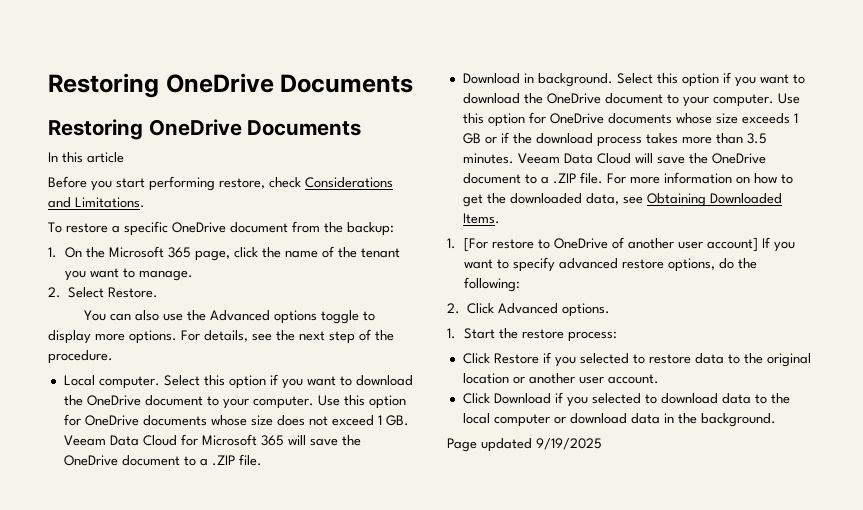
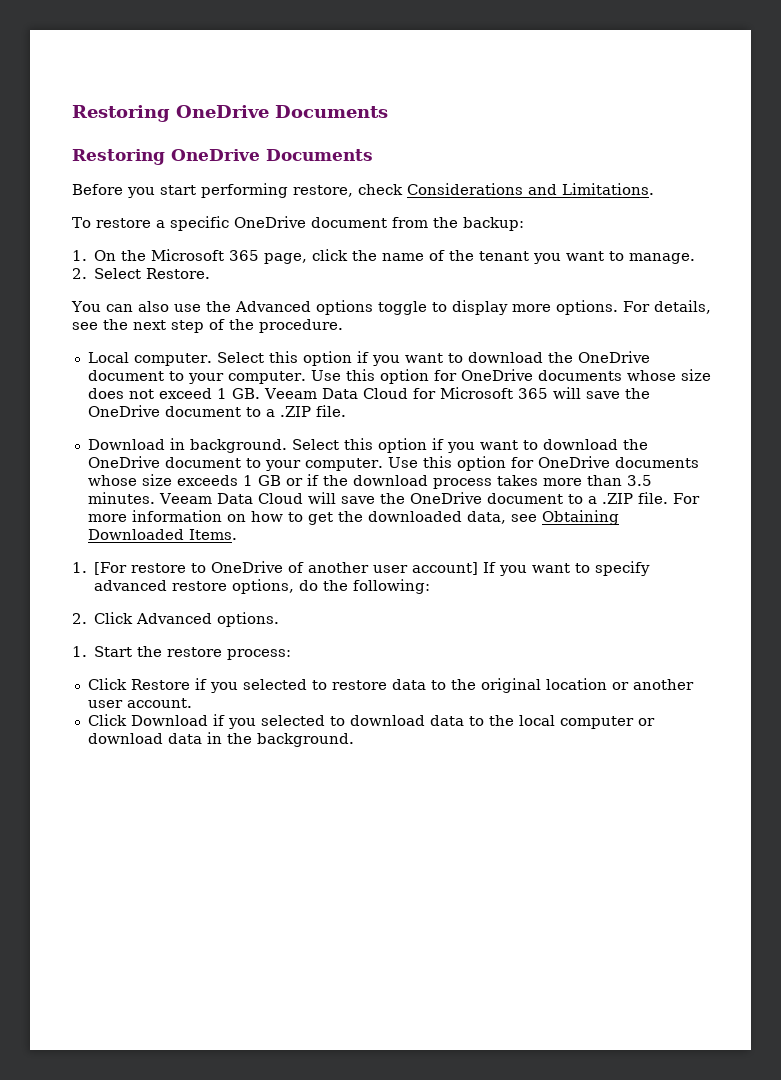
- In this article
- Page updated 9/19/2025

